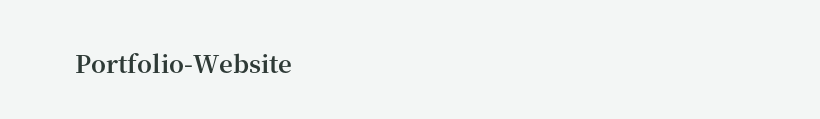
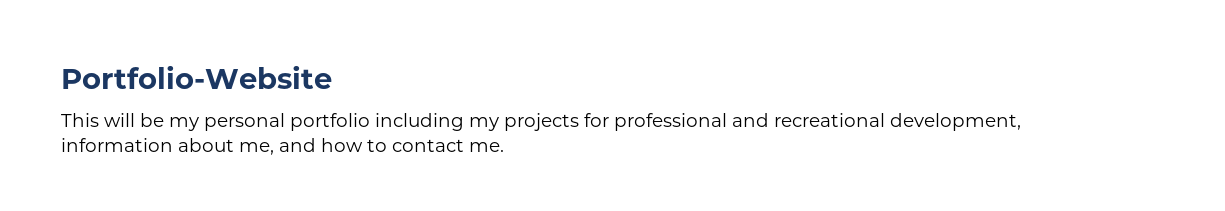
+ This will be my personal portfolio including my projects for professional and recreational development, information about me, and how to contact me.

